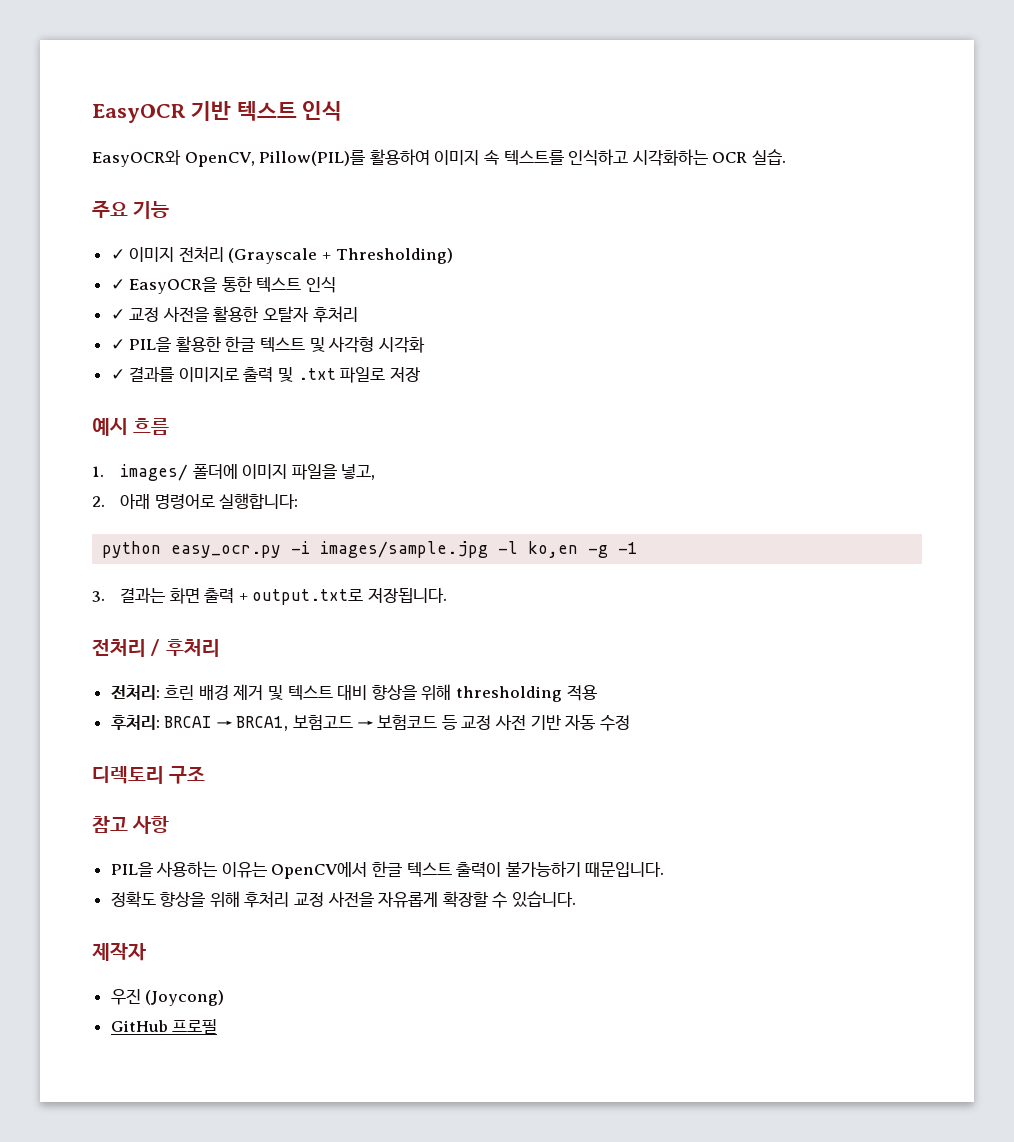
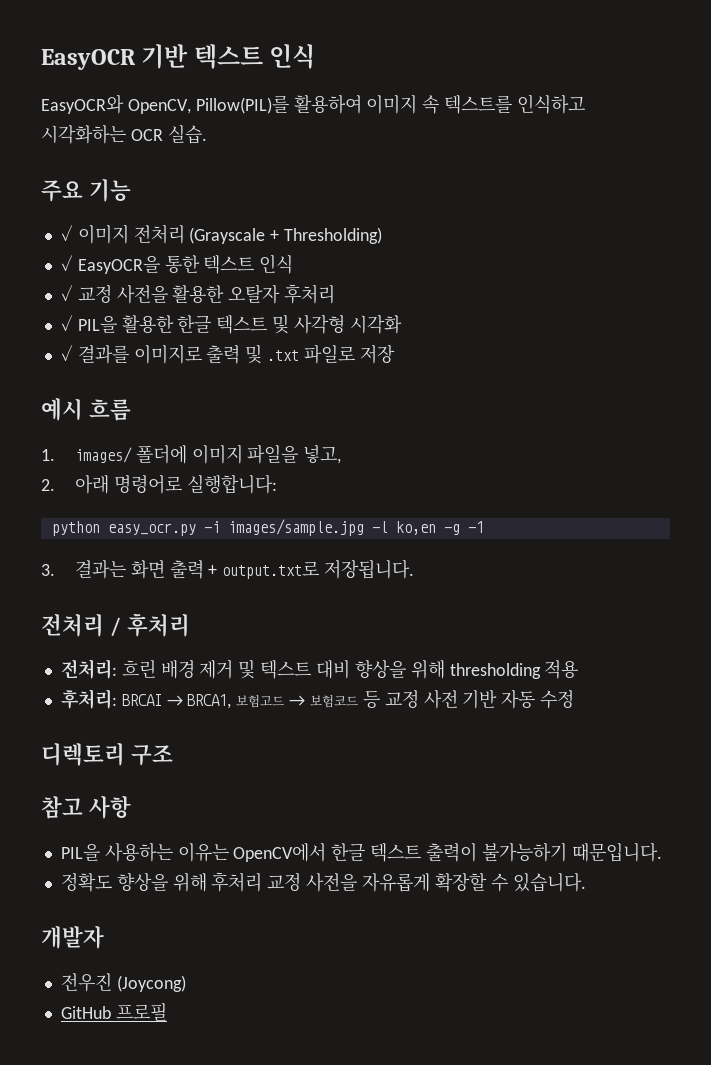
- 제작자
- 우진 (Joycong)
+ 개발자
+ 전우진 (Joycong)

